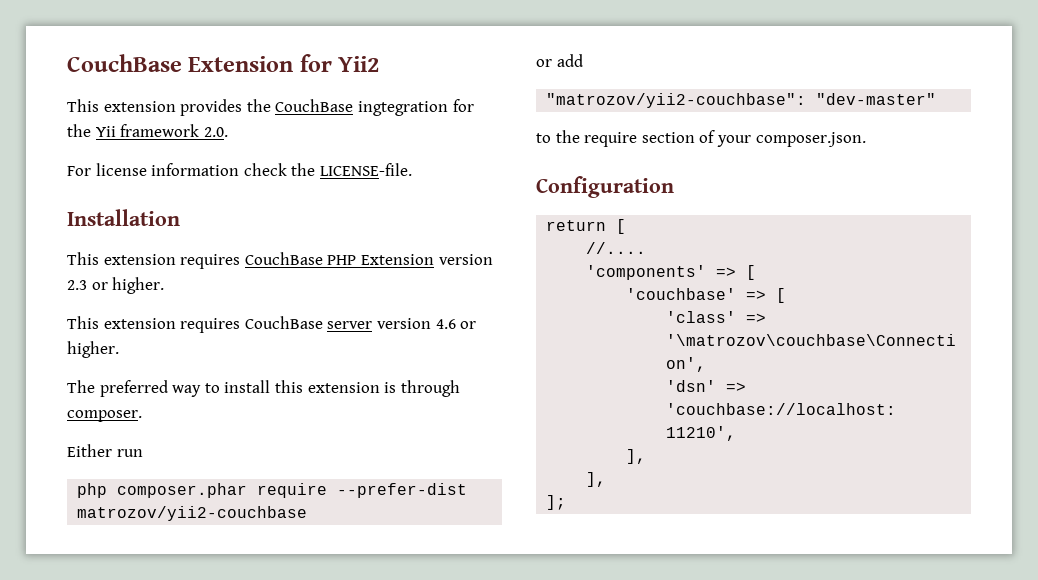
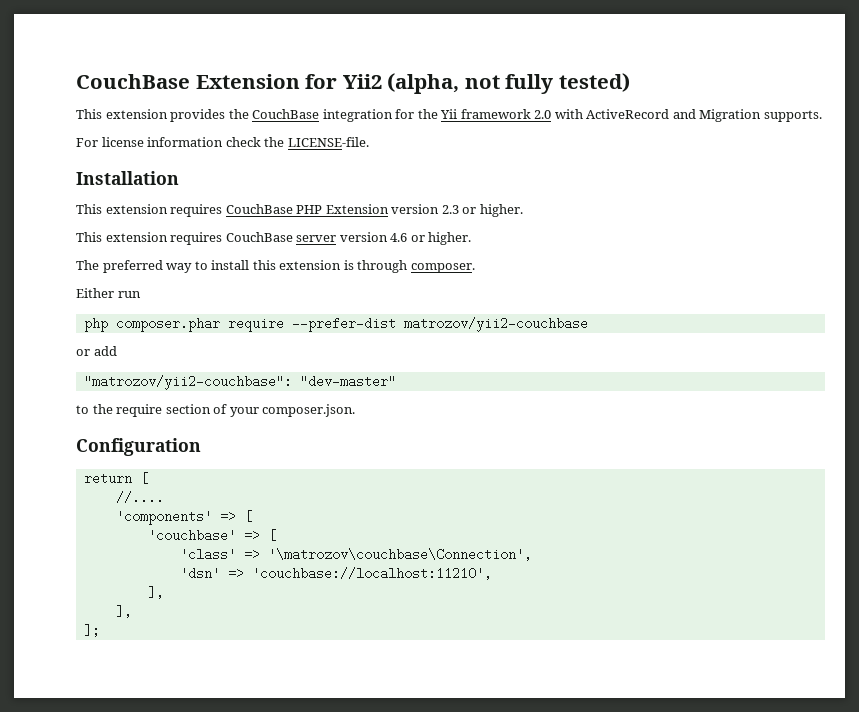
- CouchBase Extension for Yii2
+ CouchBase Extension for Yii2 (alpha, not fully tested)
- This extension provides the CouchBase ingtegration for the Yii framework 2.0.
+ This extension provides the CouchBase integration for the Yii framework 2.0 with ActiveRecord and Migration supports.

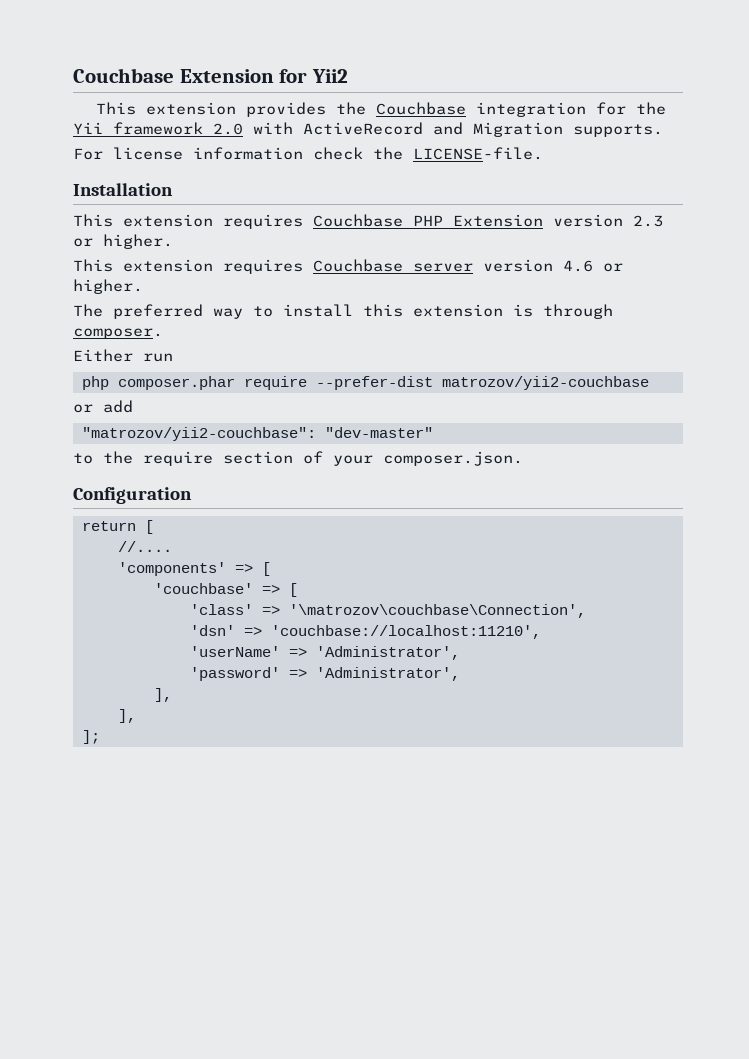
- CouchBase Extension for Yii2 (alpha, not fully tested)
+ Couchbase Extension for Yii2
- This extension provides the CouchBase integration for the Yii framework 2.0 with ActiveRecord and Migration supports.
+ This extension provides the Couchbase integration for the Yii framework 2.0 with ActiveRecord and Migration supports.
- This extension requires CouchBase PHP Extension version 2.3 or higher.
+ This extension requires Couchbase PHP Extension version 2.3 or higher.
- This extension requires CouchBase server version 4.6 or higher.
+ This extension requires Couchbase server version 4.6 or higher.
+ 'userName' => 'Administrator',
+ 'password' => 'Administrator',

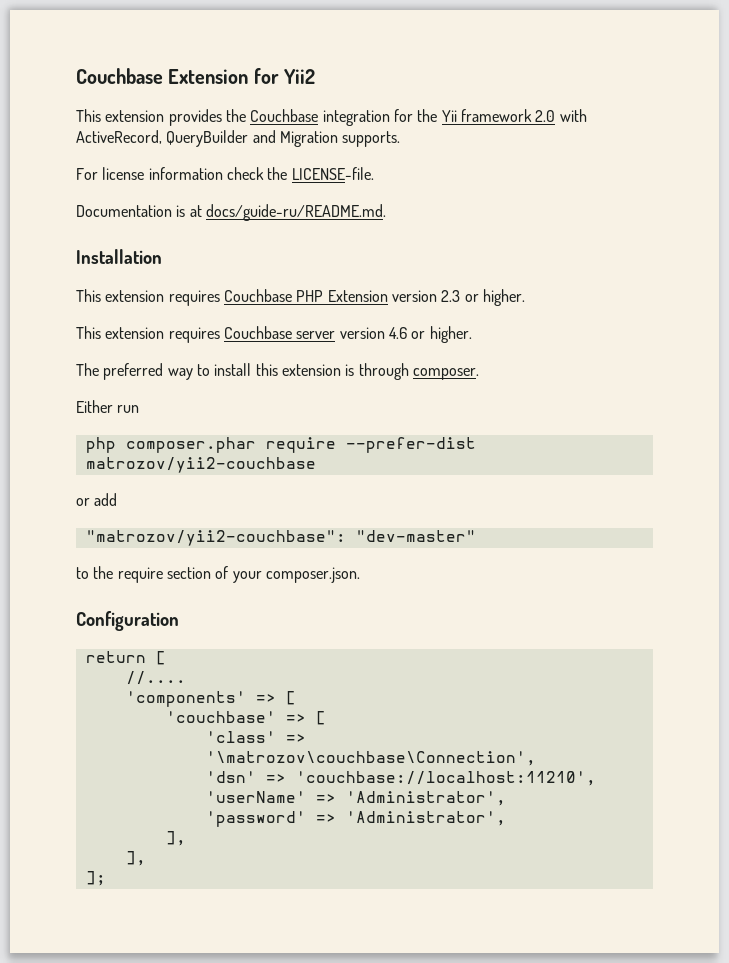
- This extension provides the Couchbase integration for the Yii framework 2.0 with ActiveRecord and Migration supports.
+ This extension provides the Couchbase integration for the Yii framework 2.0 with ActiveRecord, QueryBuilder and Migration supports.
+ Documentation is at docs/guide-ru/README.md.

